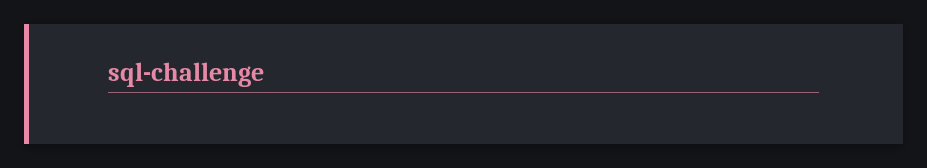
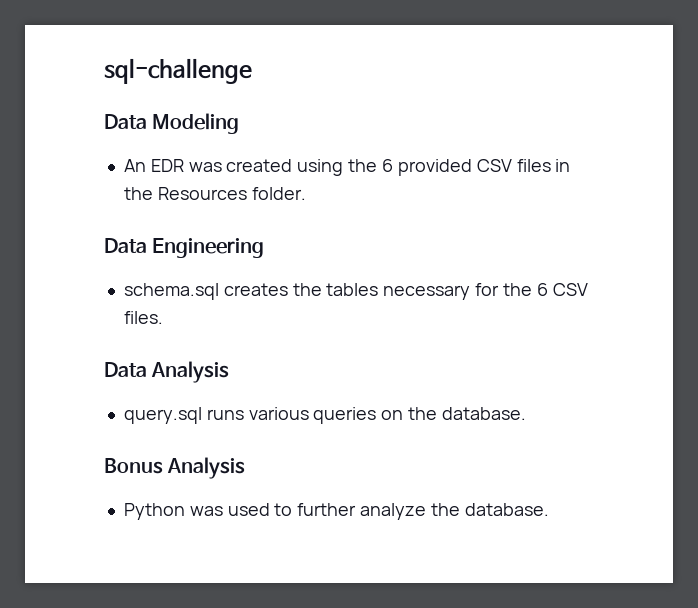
+ Data Modeling
+ An EDR was created using the 6 provided CSV files in the Resources folder.
+ Data Engineering
+ schema.sql creates the tables necessary for the 6 CSV files.
+ Data Analysis
+ query.sql runs various queries on the database.
+ Bonus Analysis
+ Python was used to further analyze the database.

